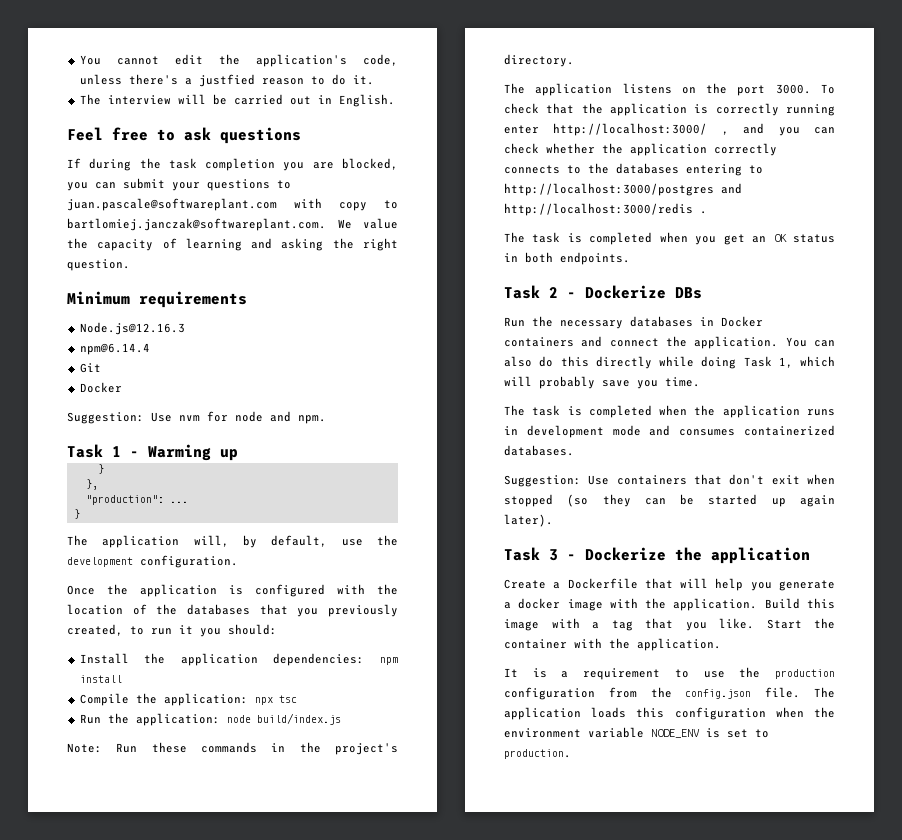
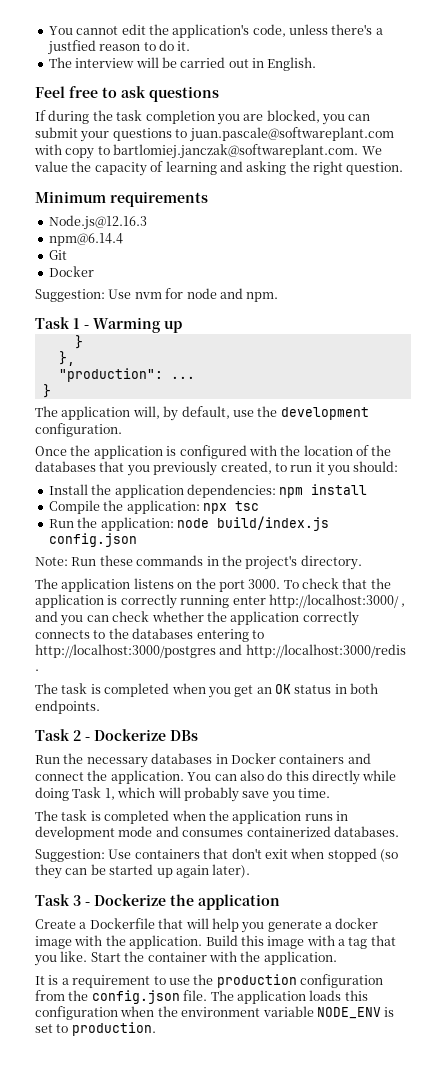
- Run the application: node build/index.js
+ Run the application: node build/index.js config.json

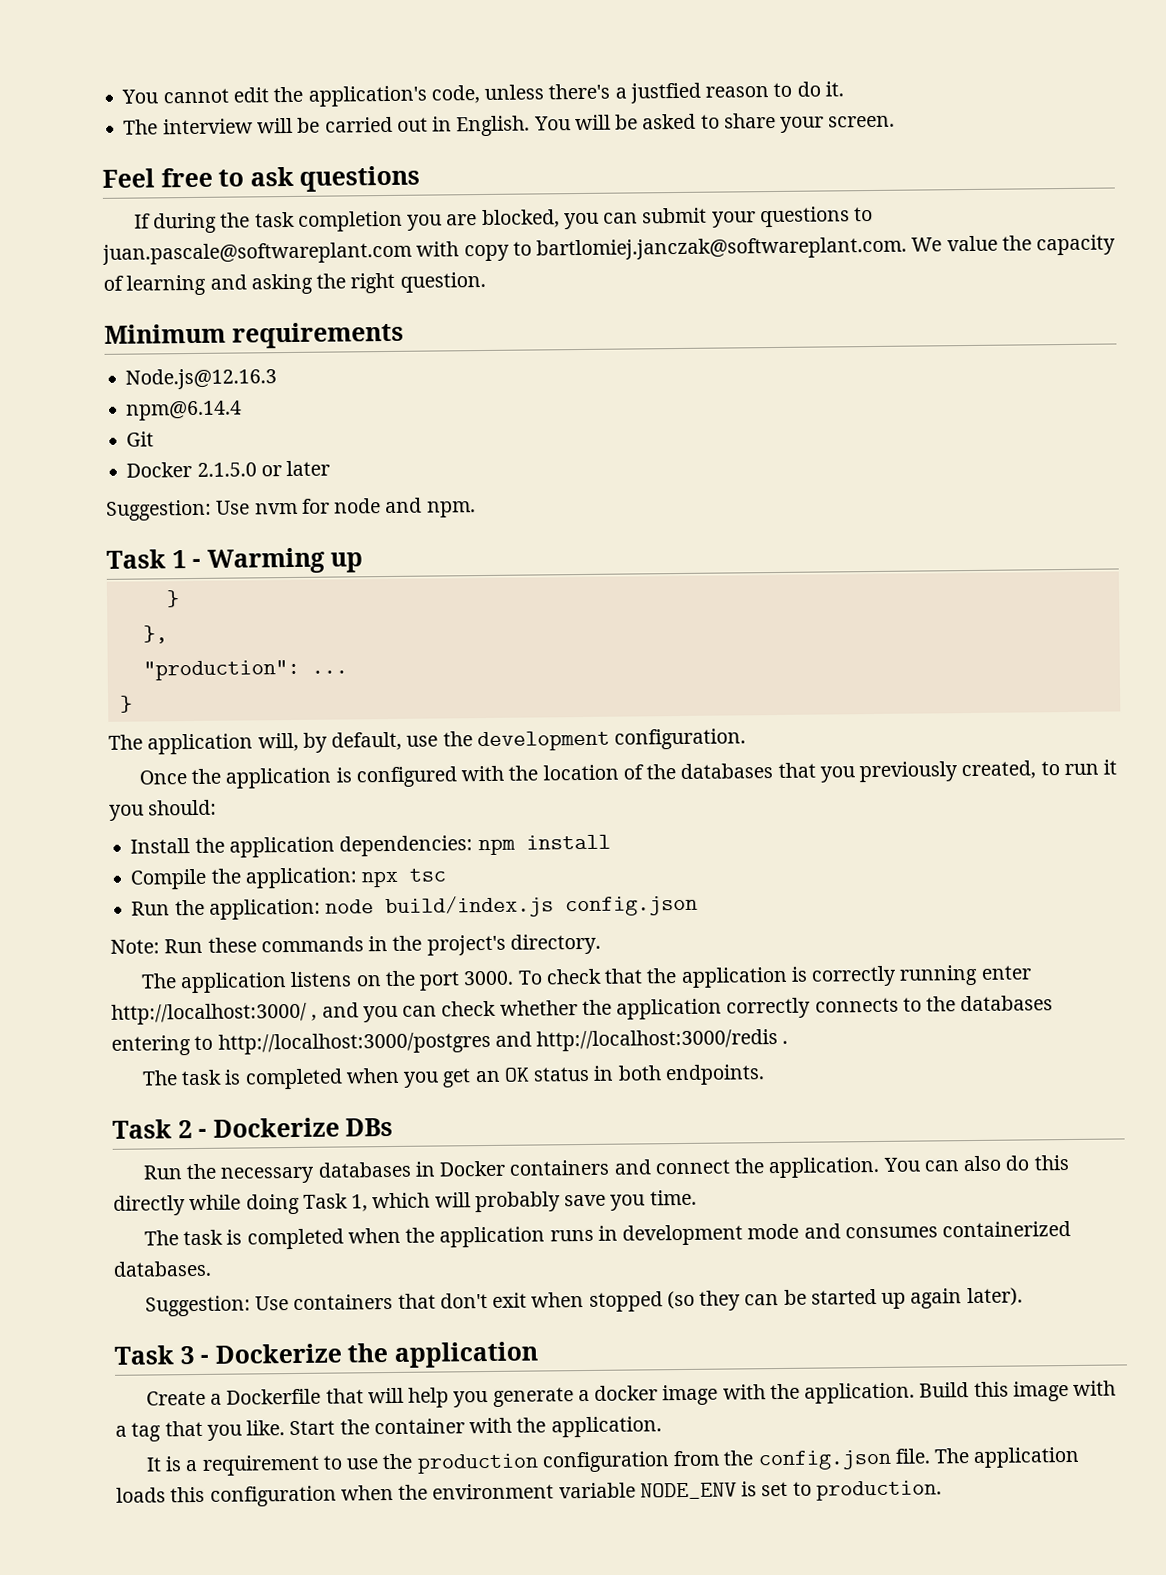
+ You will be asked to share your screen.
  Git
- Docker
+ Docker 2.1.5.0 or later

